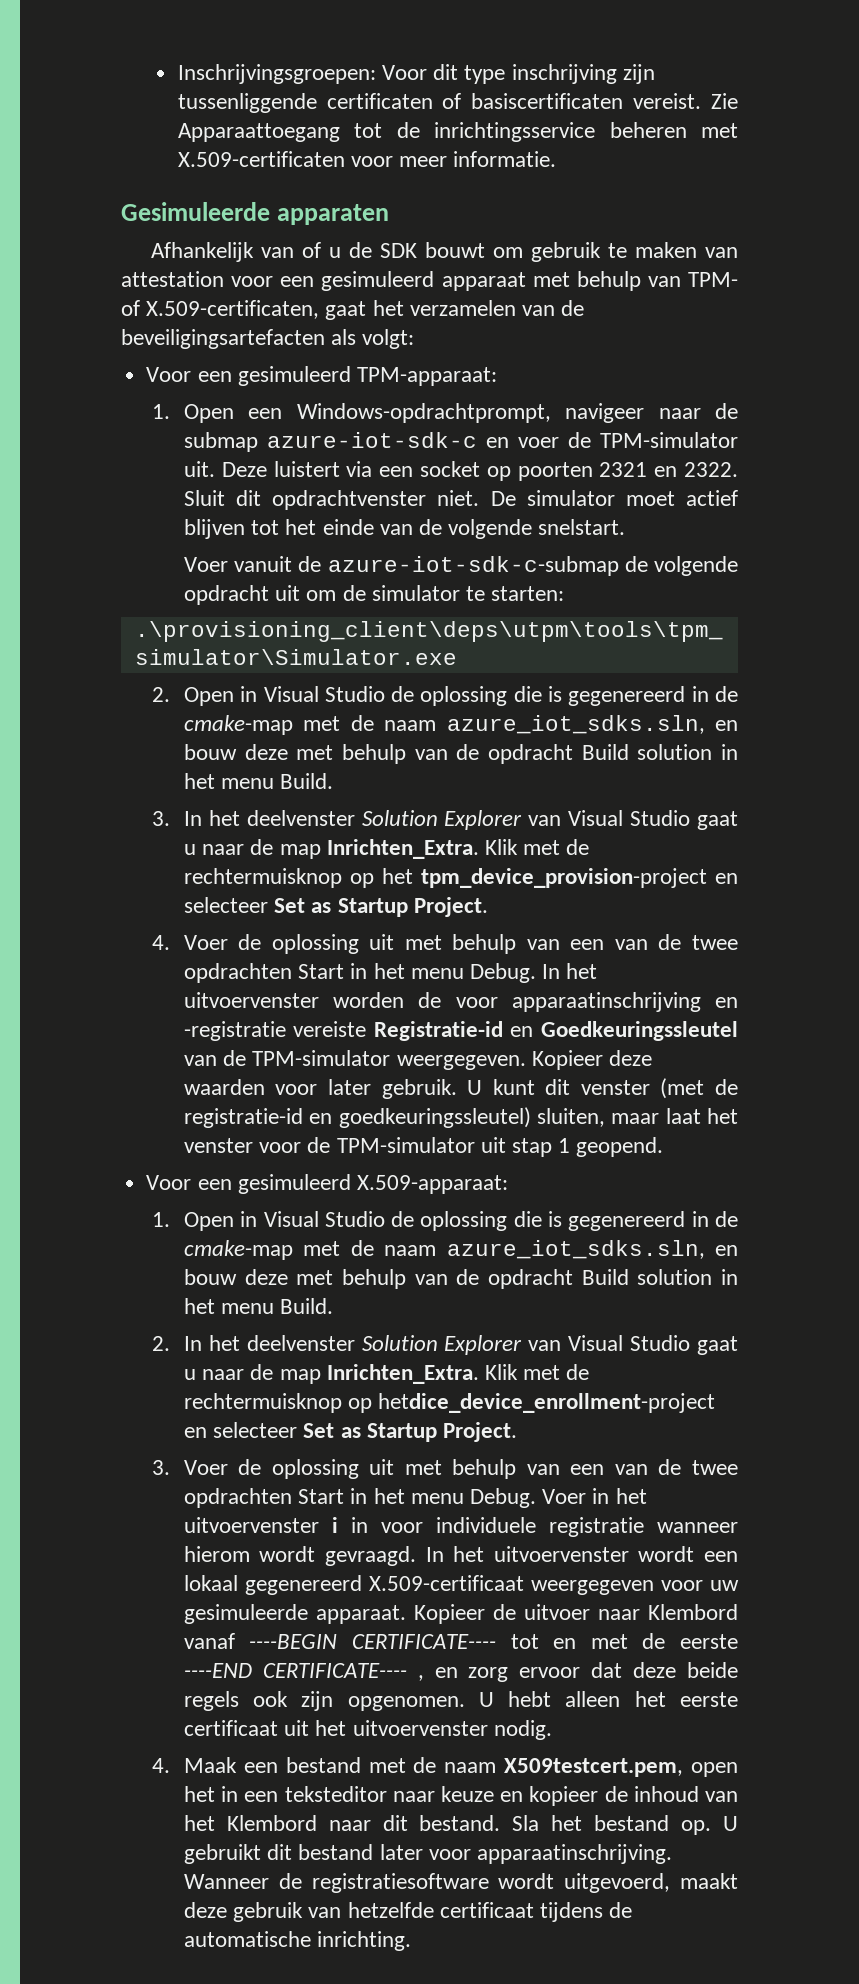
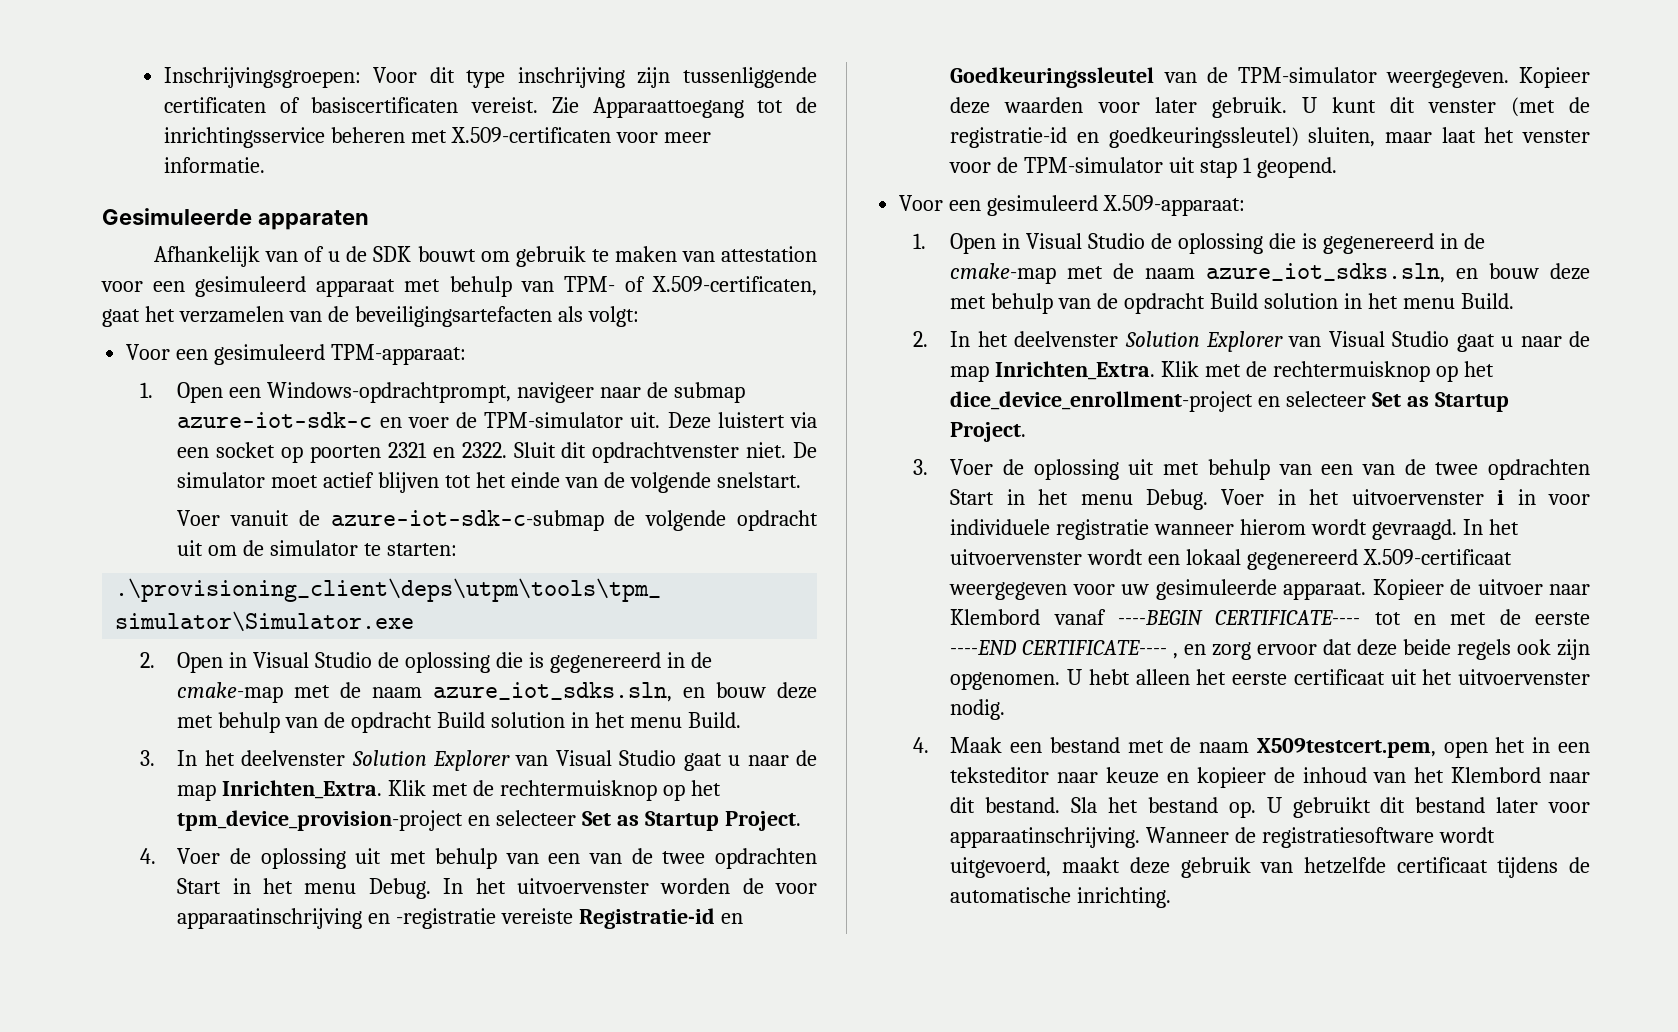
- Klik met de rechtermuisknop op hetdice_device_enrollment-project en selecteer Set as Startup Project.
+ Klik met de rechtermuisknop op het dice_device_enrollment-project en selecteer Set as Startup Project.

